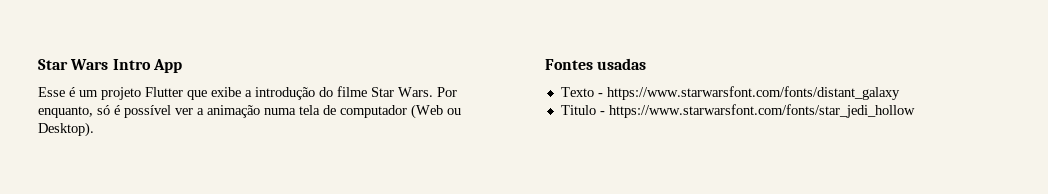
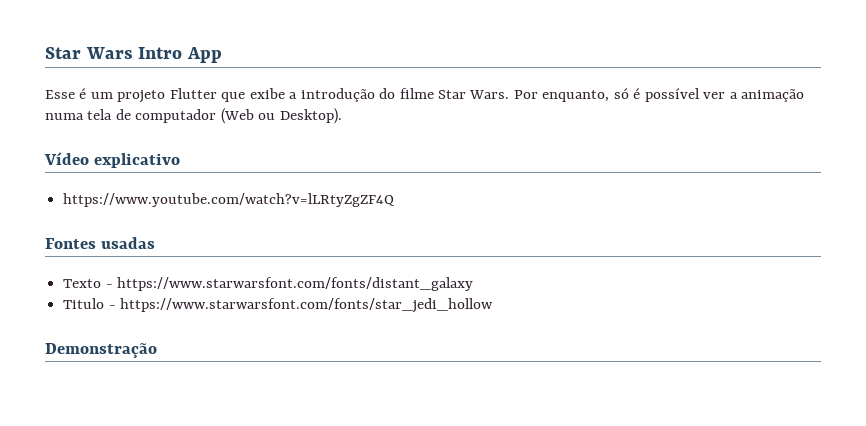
+ Vídeo explicativo
+ https://www.youtube.com/watch?v=lLRtyZgZF4Q
+ Demonstração

